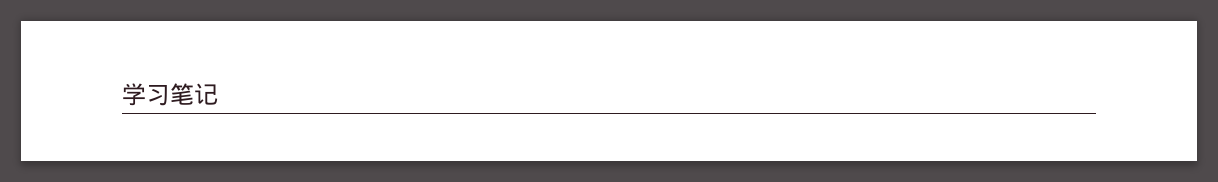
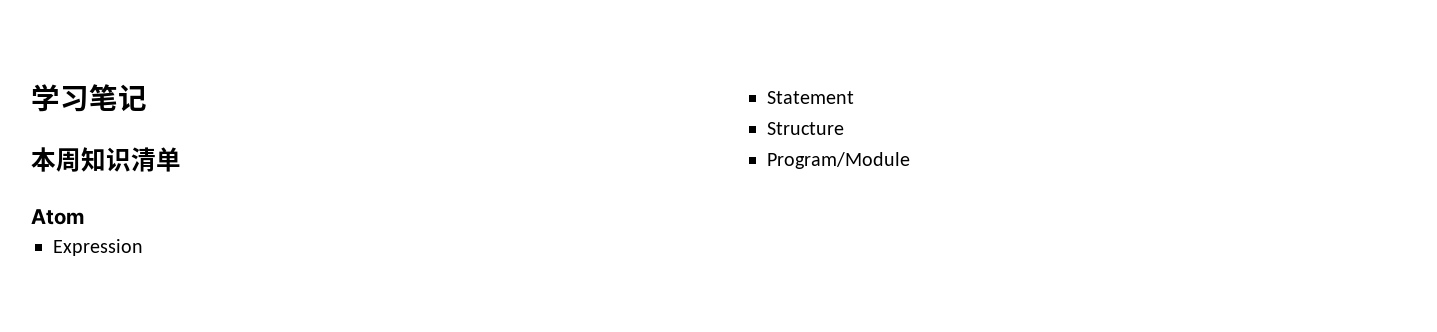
+ 本周知识清单
+ Atom
+ Expression
+ Statement
+ Structure
+ Program/Module

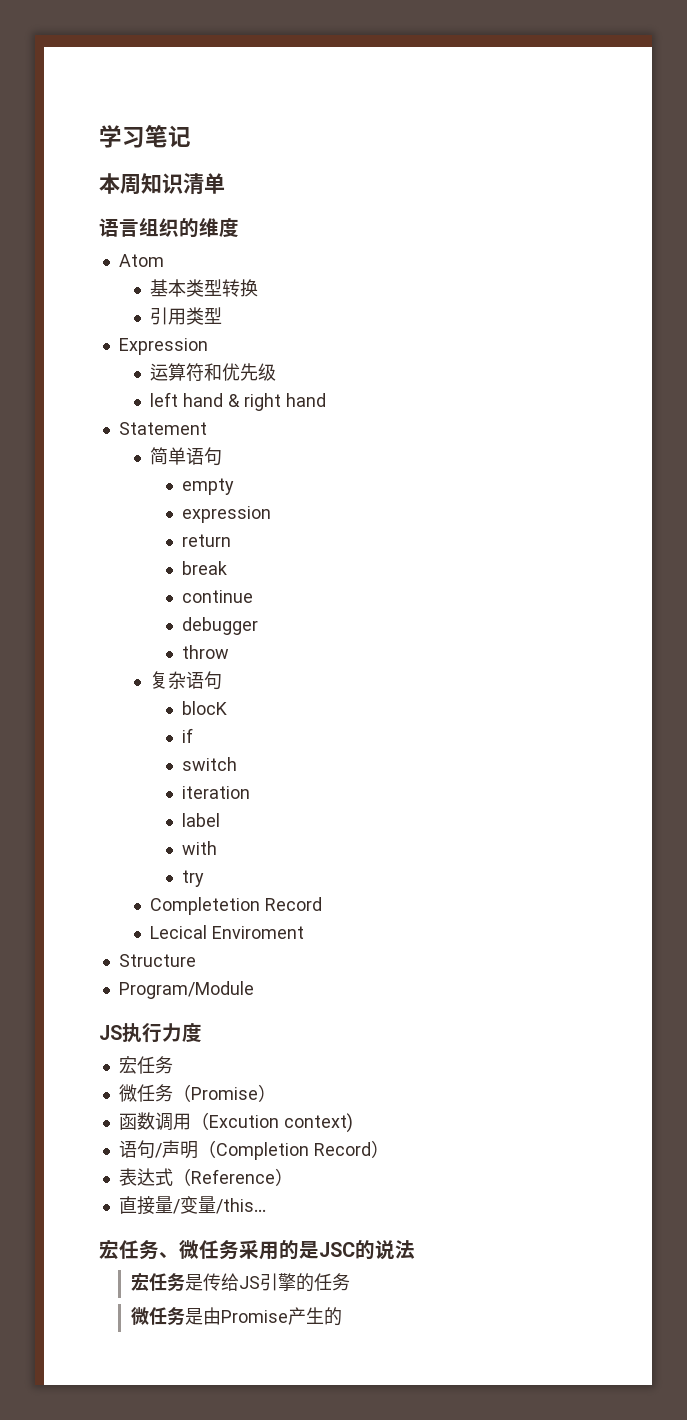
+ 语言组织的维度
  Atom
+ 基本类型转换
+ 引用类型
  Expression
+ 运算符和优先级
+ left hand & right hand
  Statement
+ 简单语句
+ empty
+ expression
+ return
+ break
+ continue
+ debugger
+ throw
+ 复杂语句
+ blocK
+ if
+ switch
+ iteration
+ label
+ with
+ try
+ Completetion Record
+ Lecical Enviroment
  Structure
  Program/Module
+ JS执行力度
+ 宏任务
+ 微任务（Promise）
+ 函数调用（Excution context)
+ 语句/声明（Completion Record）
+ 表达式（Reference）
+ 直接量/变量/this...
+ 宏任务、微任务采用的是JSC的说法
+ 宏任务是传给JS引擎的任务
+ 微任务是由Promise产生的

